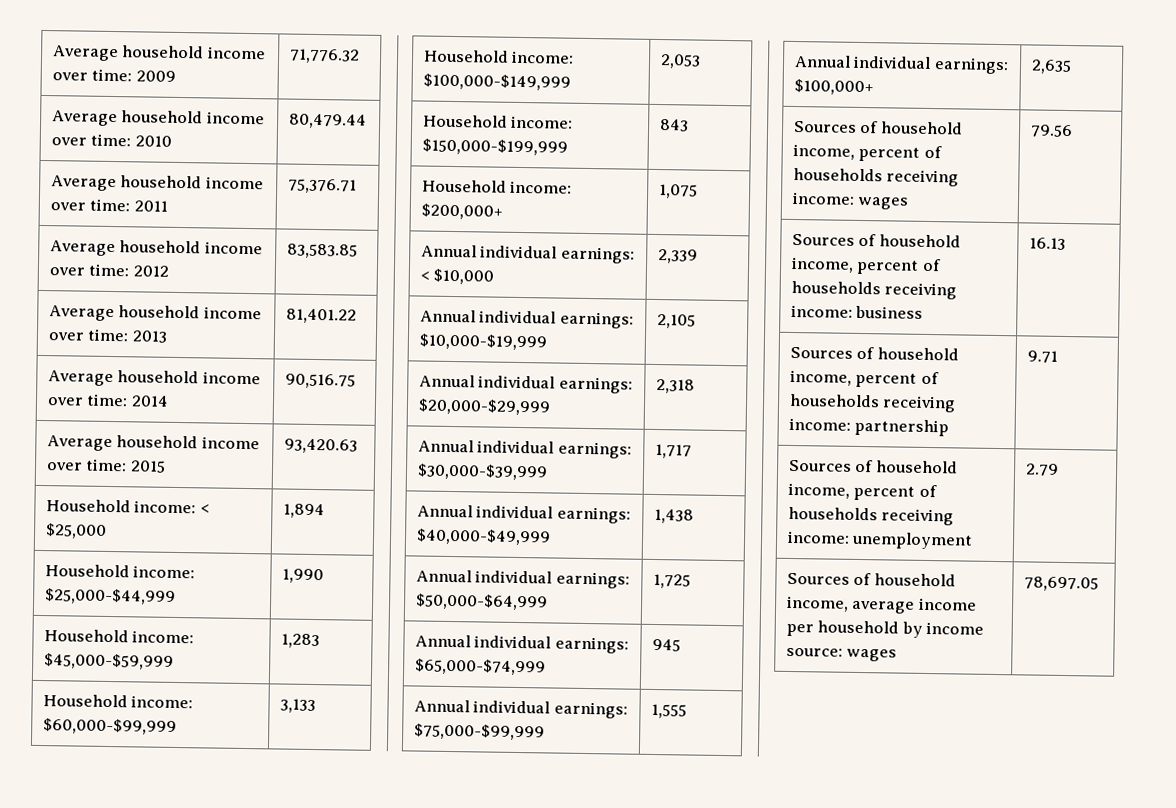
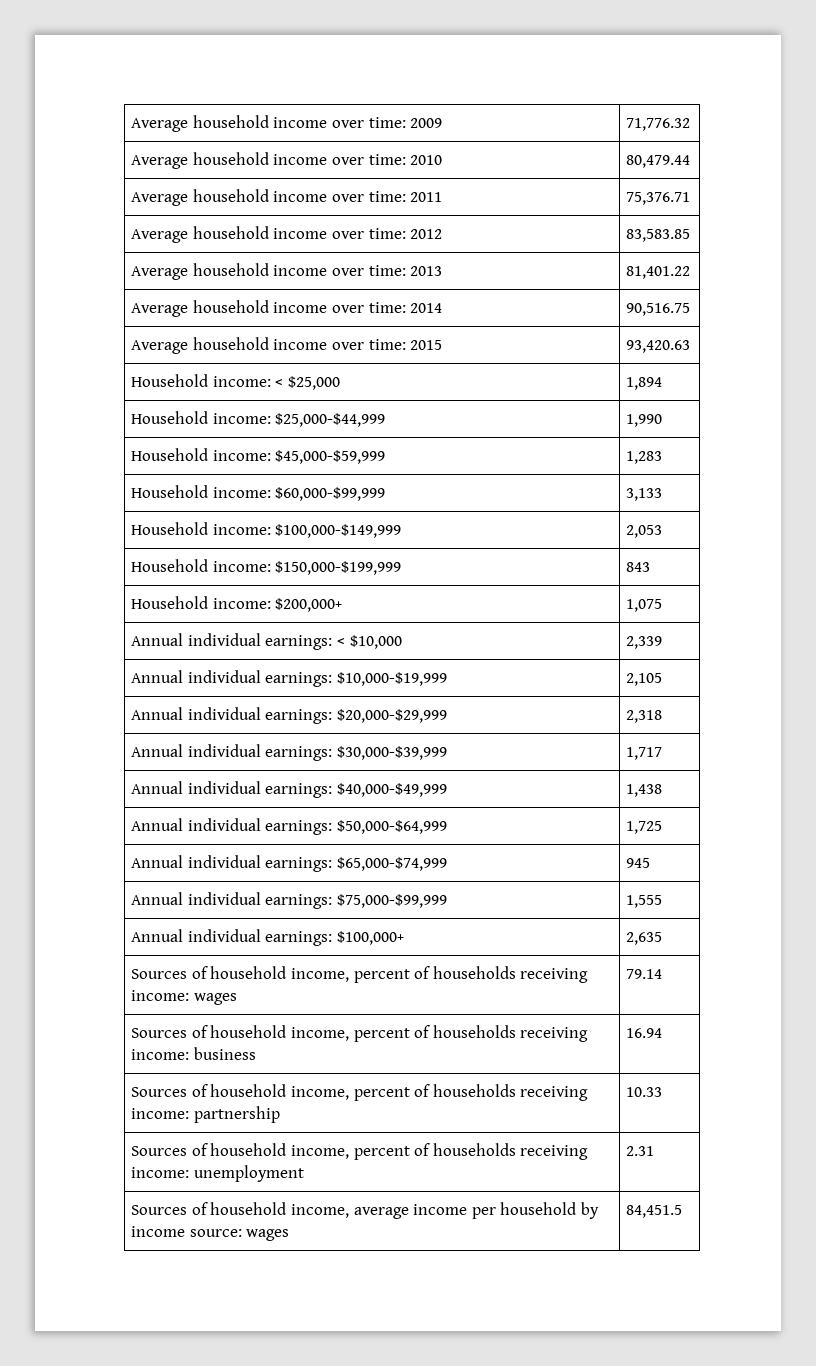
- Sources of household income, percent of households receiving income: wages | 79.56
+ Sources of household income, percent of households receiving income: wages | 79.14
- Sources of household income, percent of households receiving income: business | 16.13
+ Sources of household income, percent of households receiving income: business | 16.94
- Sources of household income, percent of households receiving income: partnership | 9.71
+ Sources of household income, percent of households receiving income: partnership | 10.33
- Sources of household income, percent of households receiving income: unemployment | 2.79
+ Sources of household income, percent of households receiving income: unemployment | 2.31
- Sources of household income, average income per household by income source: wages | 78,697.05
+ Sources of household income, average income per household by income source: wages | 84,451.5

